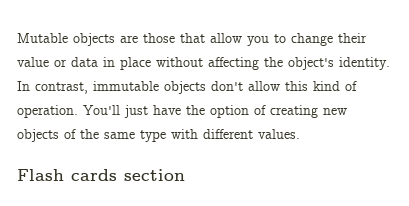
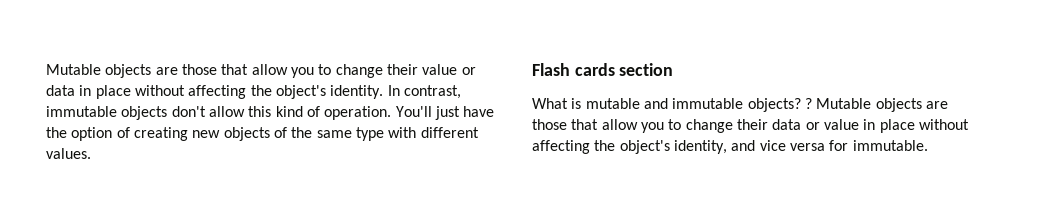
+ What is mutable and immutable objects? ? Mutable objects are those that allow you to change their data or value in place without affecting the object's identity, and vice versa for immutable.

